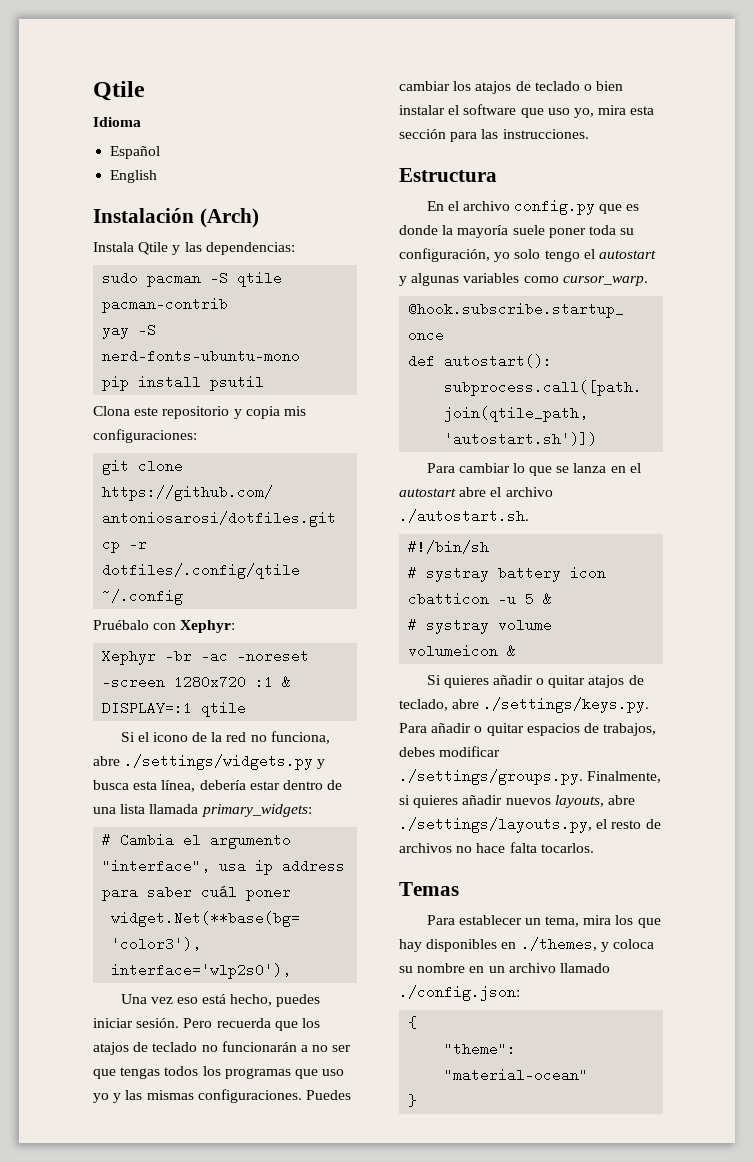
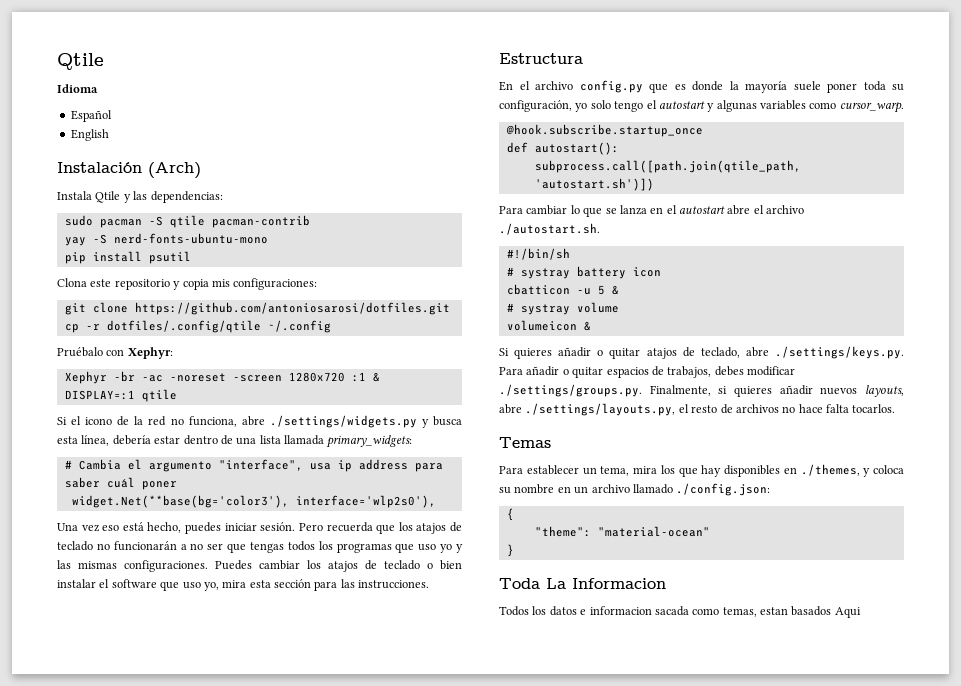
+ Toda La Informacion
+ Todos los datos e informacion sacada como temas, estan basados Aqui

